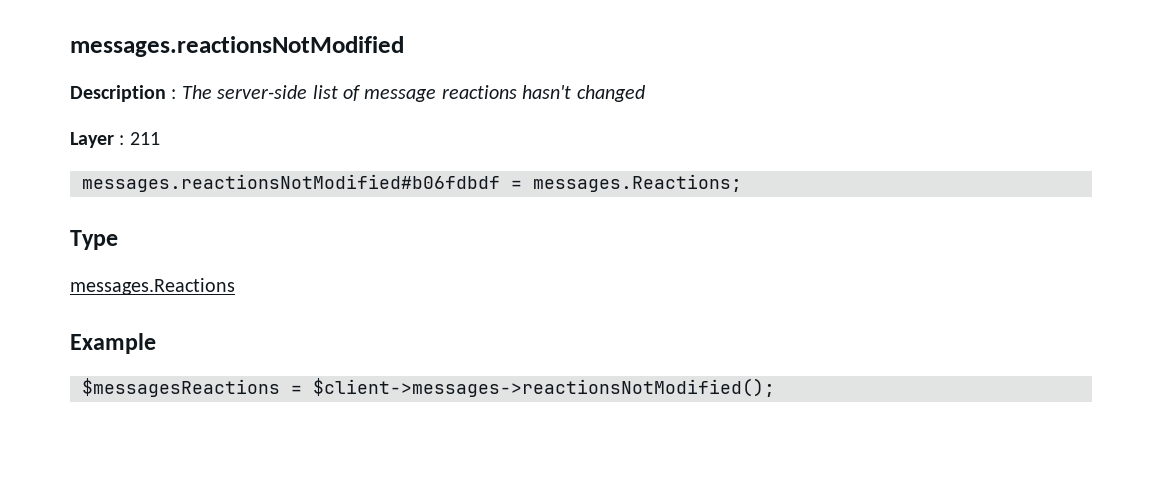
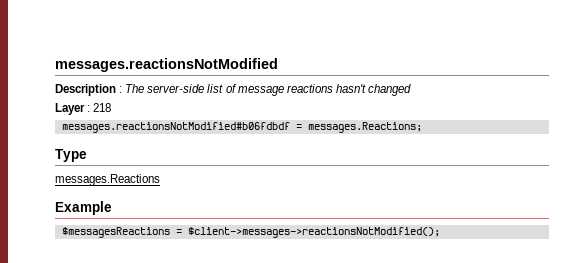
- Layer : 211
+ Layer : 218

